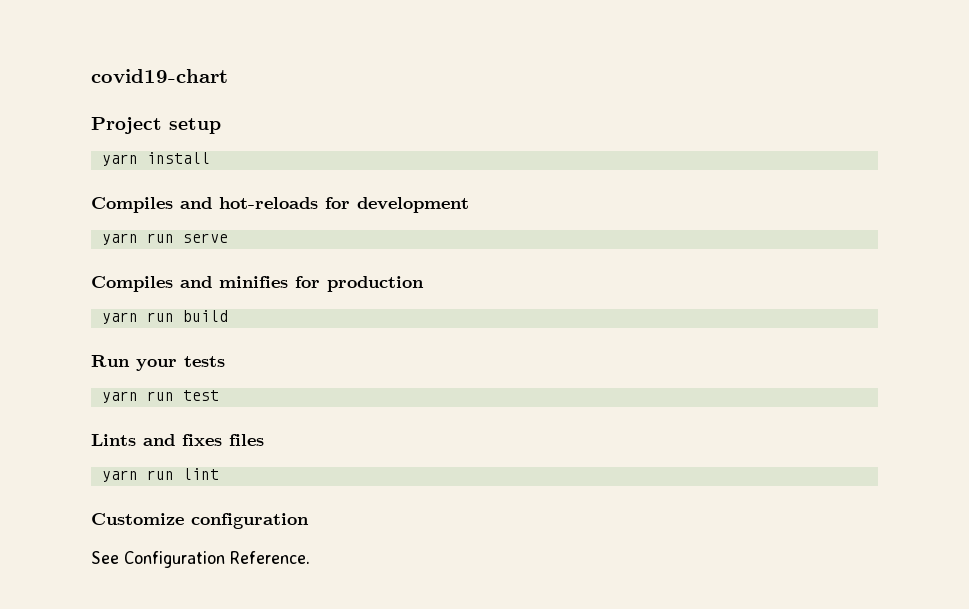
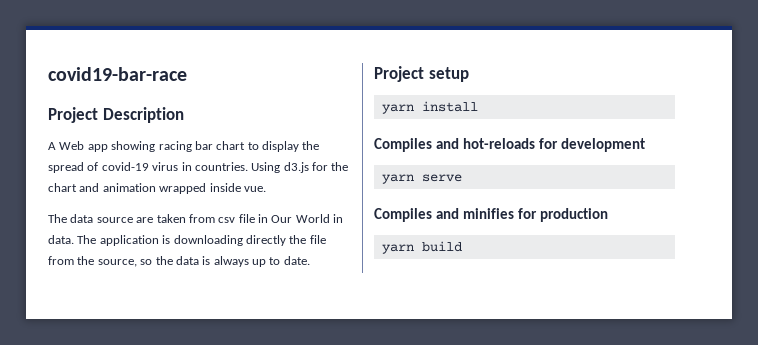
- covid19-chart
+ covid19-bar-race
+ Project Description
+ A Web app showing racing bar chart to display the spread of covid-19 virus in countries. Using d3.js for the chart and animation wrapped inside vue.
+ The data source are taken from csv file in Our World in data. The application is downloading directly the file from the source, so the data is always up to date.
- yarn run serve
+ yarn serve
- yarn run build
+ yarn build
- Run your tests
- yarn run test
- Lints and fixes files
- yarn run lint
- Customize configuration
- See Configuration Reference.

